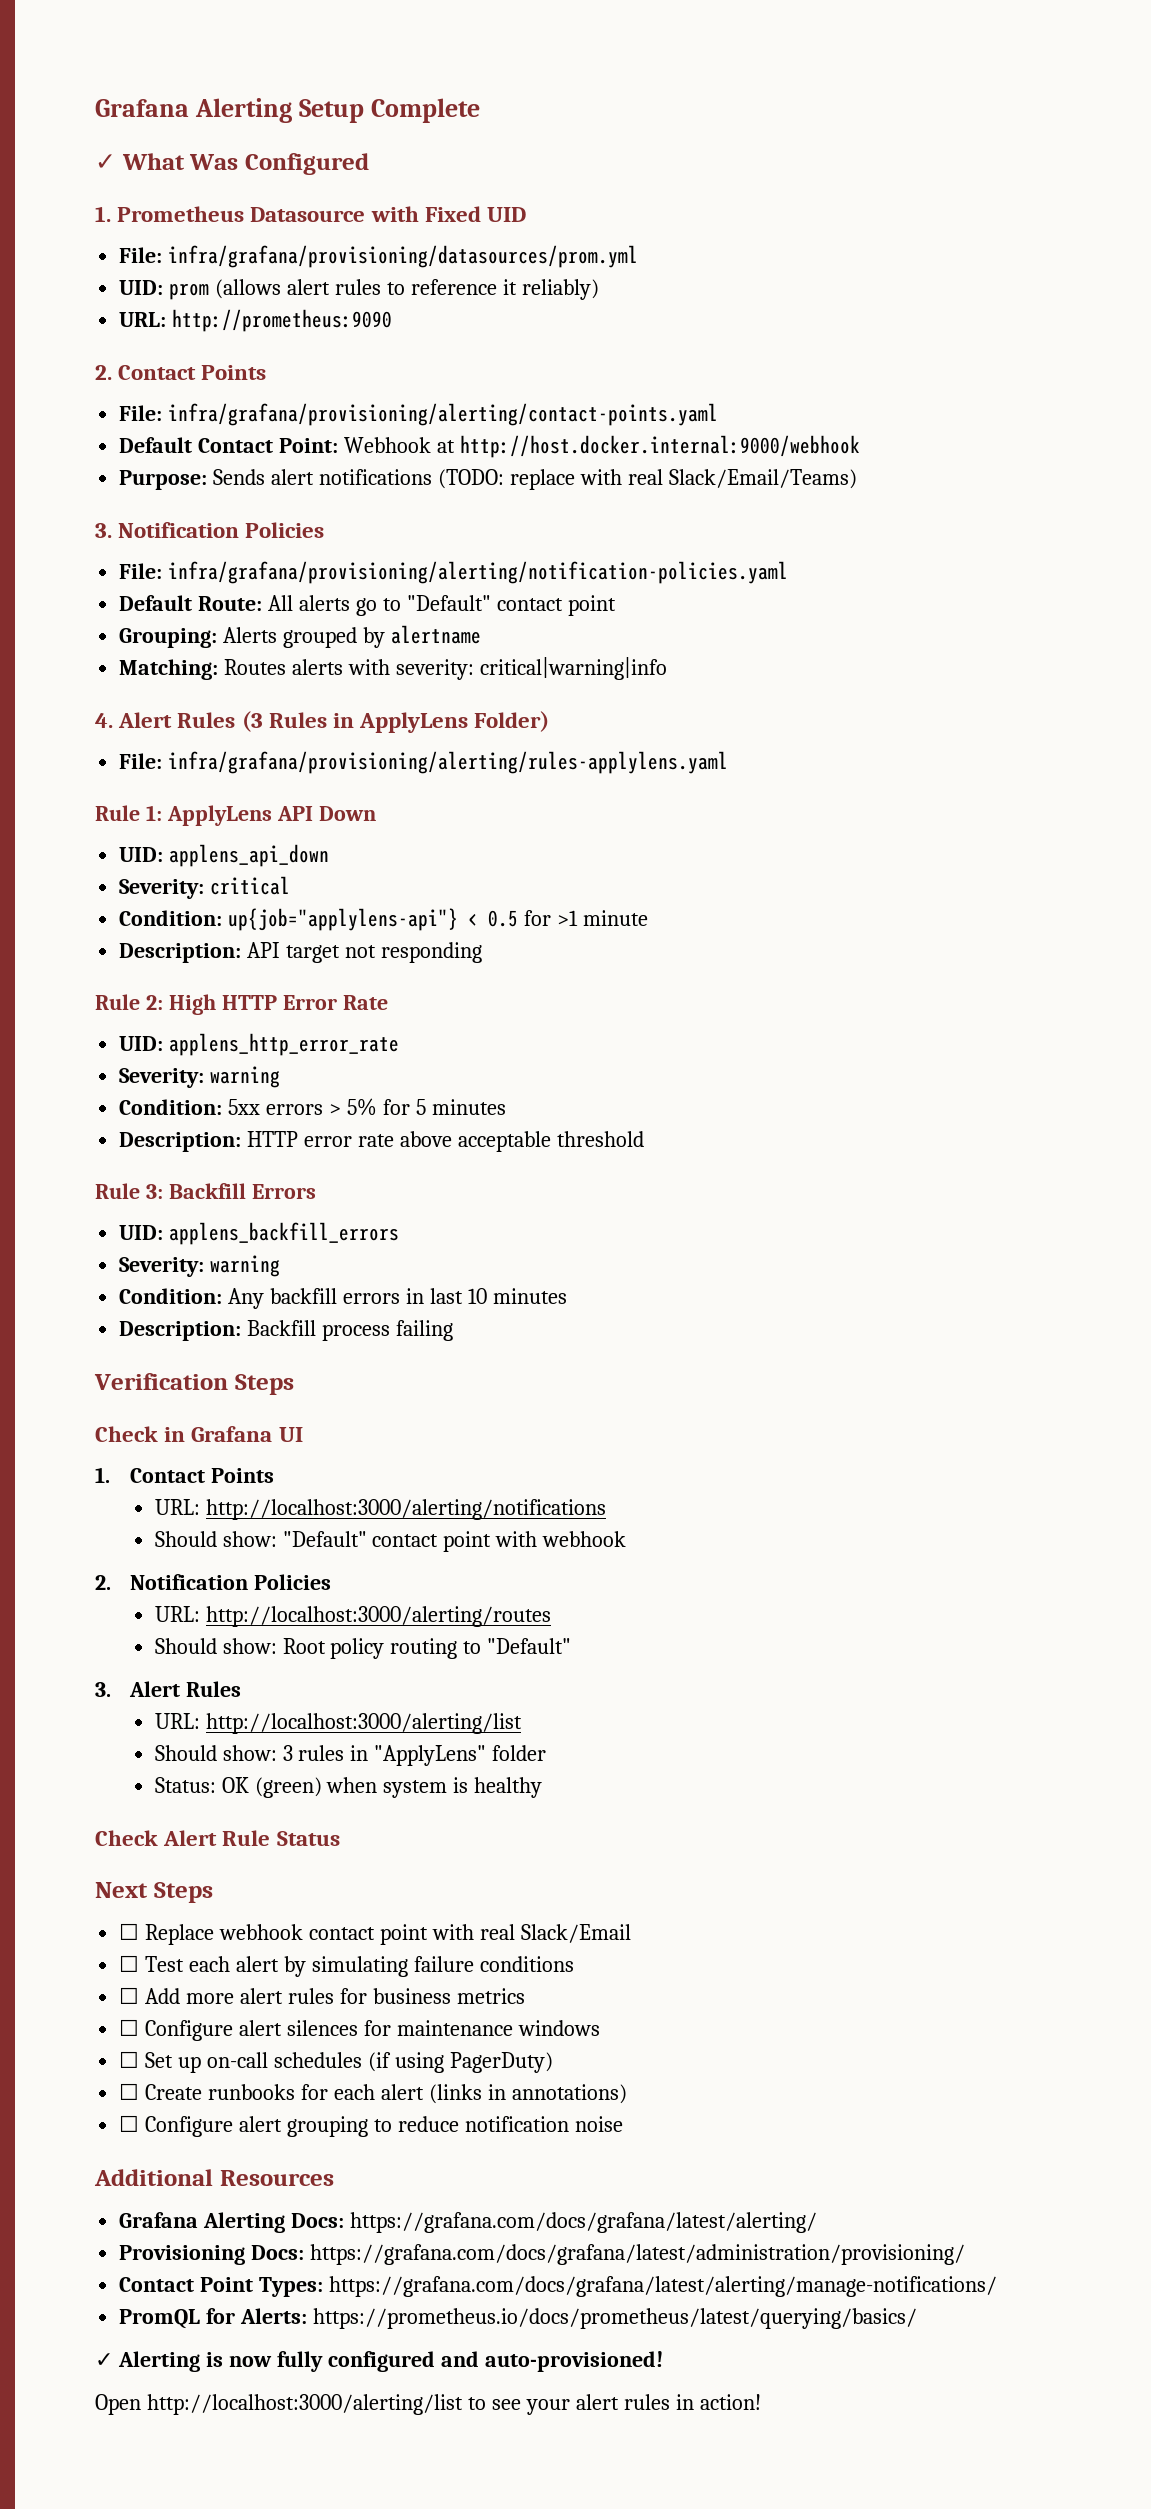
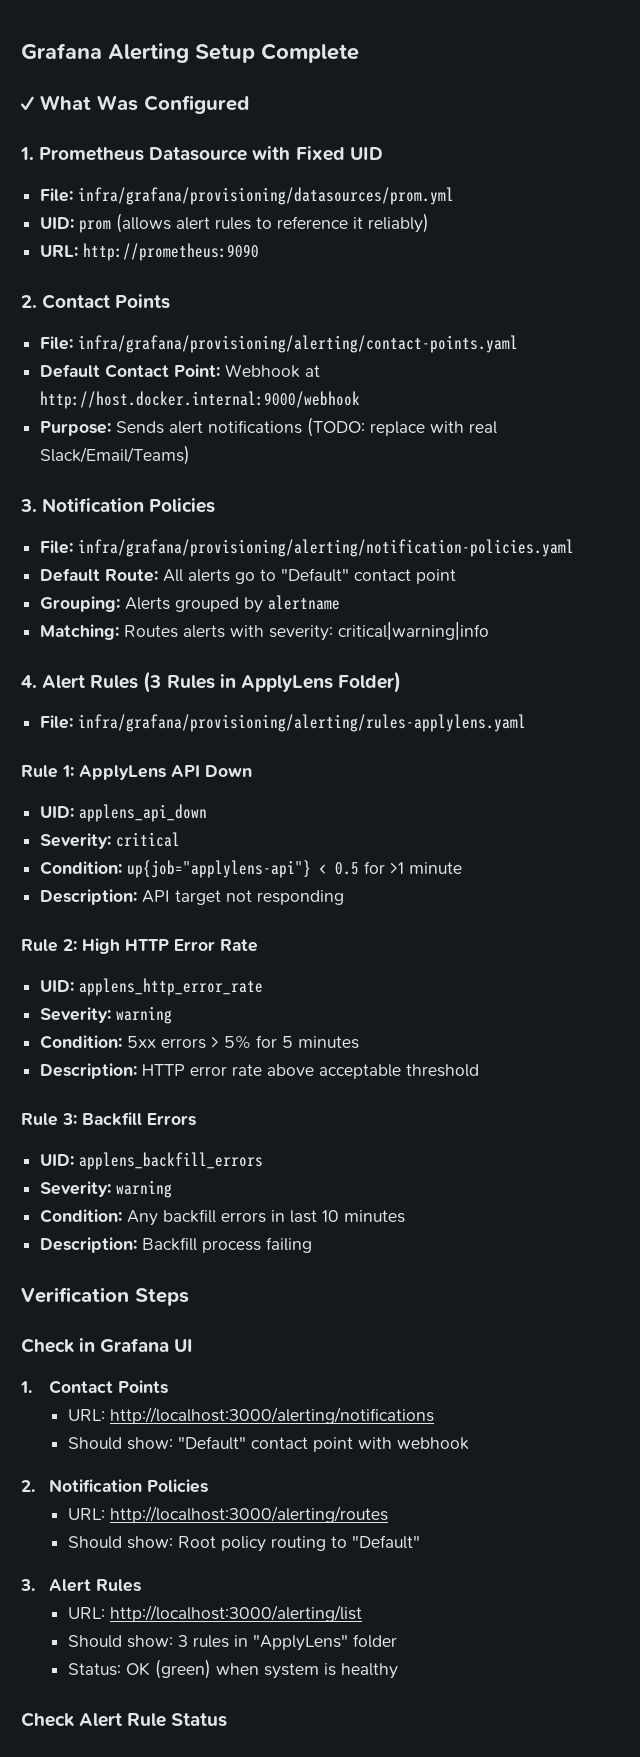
- Next Steps
- ☐ Replace webhook contact point with real Slack/Email
- ☐ Test each alert by simulating failure conditions
- ☐ Add more alert rules for business metrics
- ☐ Configure alert silences for maintenance windows
- ☐ Set up on-call schedules (if using PagerDuty)
- ☐ Create runbooks for each alert (links in annotations)
- ☐ Configure alert grouping to reduce notification noise
- Additional Resources
- Grafana Alerting Docs: https://grafana.com/docs/grafana/latest/alerting/
- Provisioning Docs: https://grafana.com/docs/grafana/latest/administration/provisioning/
- Contact Point Types: https://grafana.com/docs/grafana/latest/alerting/manage-notifications/
- PromQL for Alerts: https://prometheus.io/docs/prometheus/latest/querying/basics/
- ✓ Alerting is now fully configured and auto-provisioned!
- Open http://localhost:3000/alerting/list to see your alert rules in action!

